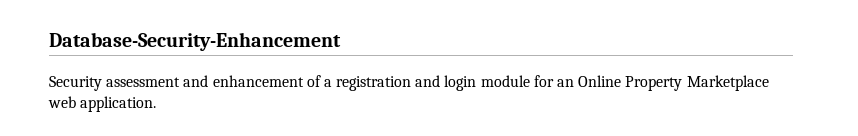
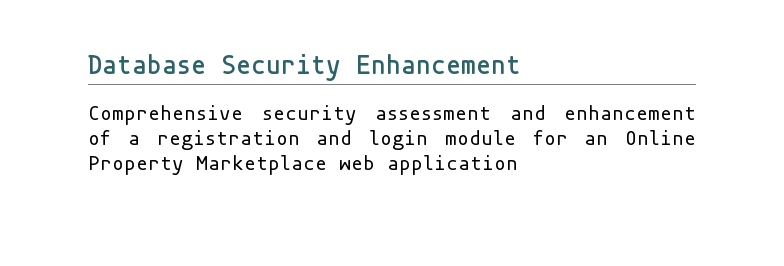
- Database-Security-Enhancement
- Security assessment and enhancement of a registration and login module for an Online Property Marketplace web application.
+ Database Security Enhancement
+ Comprehensive security assessment and enhancement of a registration and login module for an Online Property Marketplace web application

